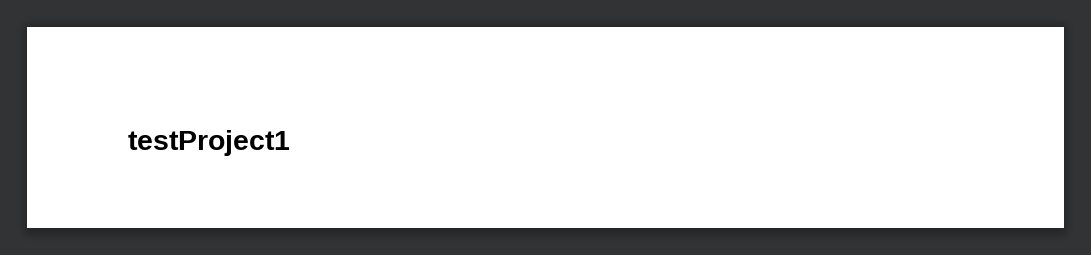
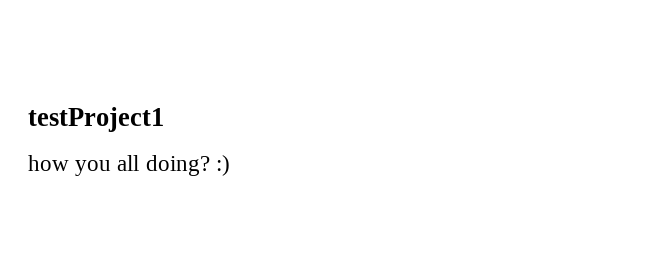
+ how you all doing? :)

